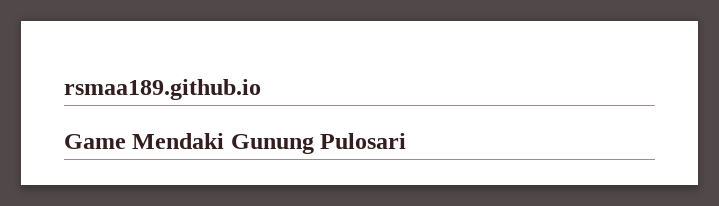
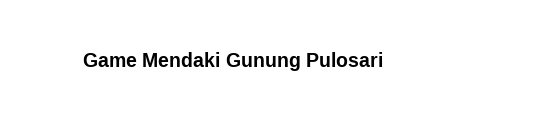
- rsmaa189.github.io

